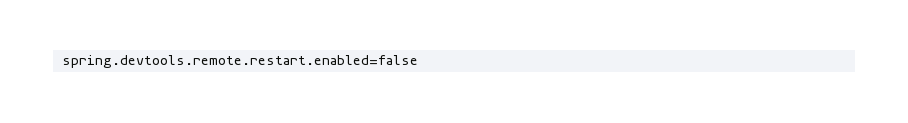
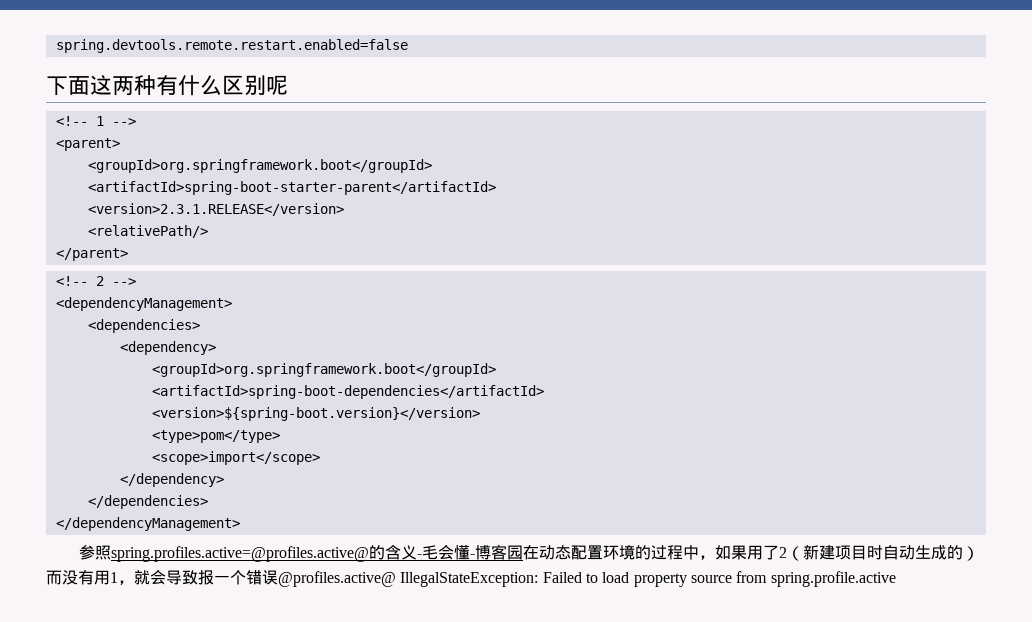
+ 下面这两种有什么区别呢
+ <!-- 1 -->
+ <parent>
+ <groupId>org.springframework.boot</groupId>
+ <artifactId>spring-boot-starter-parent</artifactId>
+ <version>2.3.1.RELEASE</version>
+ <relativePath/>
+ </parent>
+ <!-- 2 -->
+ <dependencyManagement>
+ <dependencies>
+ <dependency>
+ <groupId>org.springframework.boot</groupId>
+ <artifactId>spring-boot-dependencies</artifactId>
+ <version>${spring-boot.version}</version>
+ <type>pom</type>
+ <scope>import</scope>
+ </dependency>
+ </dependencies>
+ </dependencyManagement>
+ 参照spring.profiles.active=@profiles.active@的含义-毛会懂-博客园在动态配置环境的过程中，如果用了2（新建项目时自动生成的）而没有用1，就会导致报一个错误@profiles.active@ IllegalStateException: Failed to load property source from spring.profile.active

